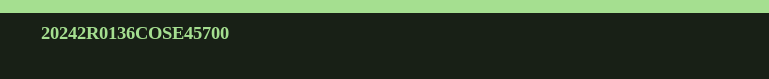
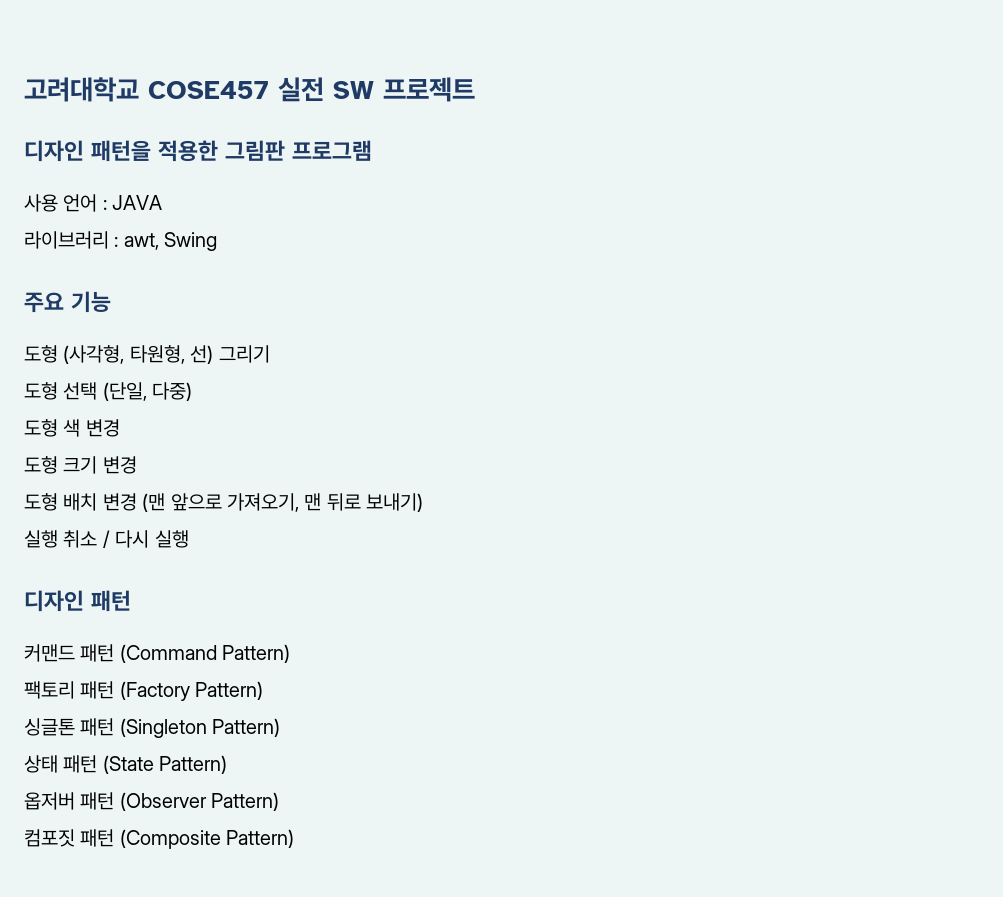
- 20242R0136COSE45700
+ 고려대학교 COSE457 실전 SW 프로젝트
+ 디자인 패턴을 적용한 그림판 프로그램
+ 사용 언어 : JAVA
+ 라이브러리 : awt, Swing
+ 주요 기능
+ 도형 (사각형, 타원형, 선) 그리기
+ 도형 선택 (단일, 다중)
+ 도형 색 변경
+ 도형 크기 변경
+ 도형 배치 변경 (맨 앞으로 가져오기, 맨 뒤로 보내기)
+ 실행 취소 / 다시 실행
+ 디자인 패턴
+ 커맨드 패턴 (Command Pattern)
+ 팩토리 패턴 (Factory Pattern)
+ 싱글톤 패턴 (Singleton Pattern)
+ 상태 패턴 (State Pattern)
+ 옵저버 패턴 (Observer Pattern)
+ 컴포짓 패턴 (Composite Pattern)

